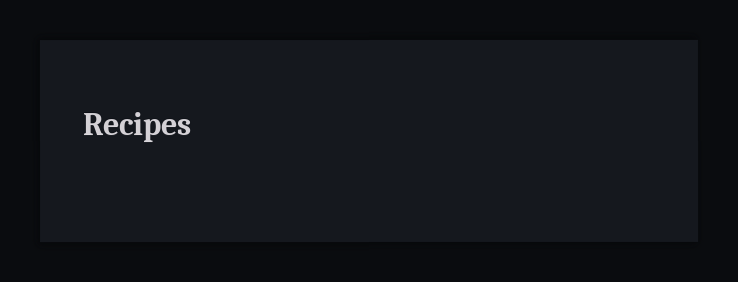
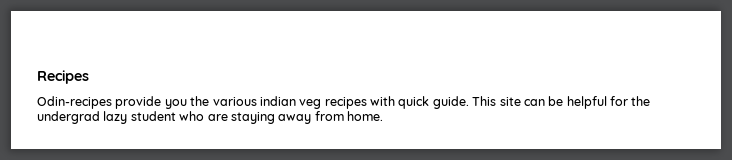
+ Odin-recipes provide you the various indian veg recipes with quick guide. This site can be helpful for the undergrad lazy student who are staying away from home.

